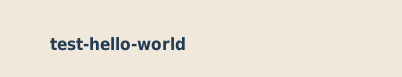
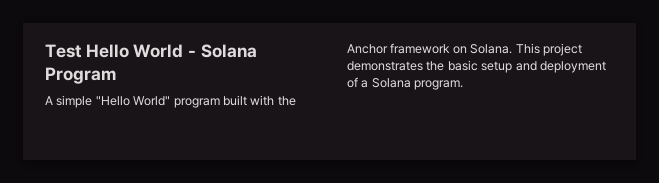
- test-hello-world
+ Test Hello World - Solana Program
+ A simple "Hello World" program built with the Anchor framework on Solana. This project demonstrates the basic setup and deployment of a Solana program.

